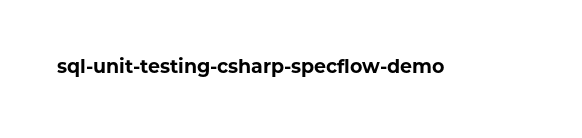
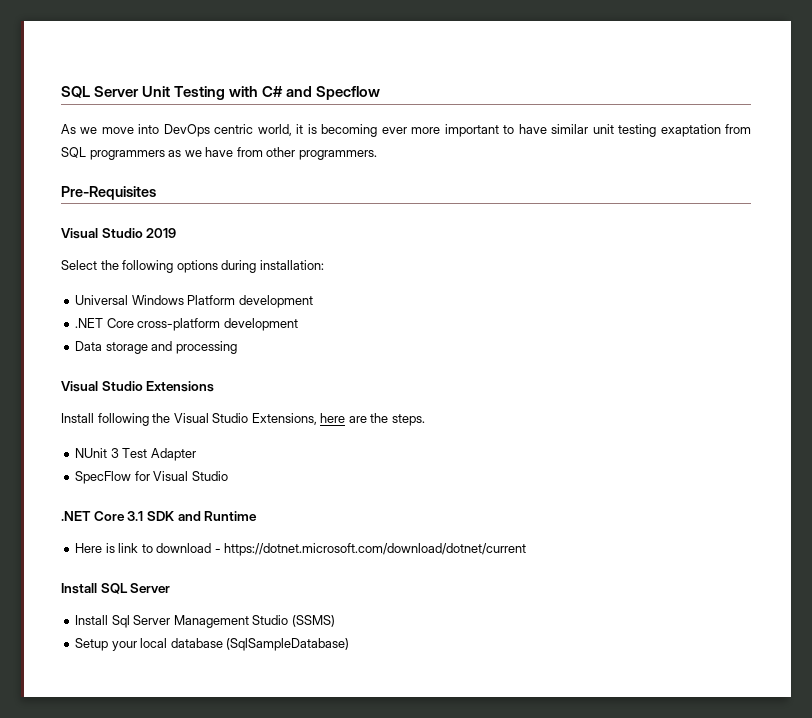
- sql-unit-testing-csharp-specflow-demo
+ SQL Server Unit Testing with C# and Specflow
+ As we move into DevOps centric world, it is becoming ever more important to have similar unit testing exaptation from SQL programmers as we have from other programmers.
+ Pre-Requisites
+ Visual Studio 2019
+ Select the following options during installation:
+ Universal Windows Platform development
+ .NET Core cross-platform development
+ Data storage and processing
+ Visual Studio Extensions
+ Install following the Visual Studio Extensions, here are the steps.
+ NUnit 3 Test Adapter
+ SpecFlow for Visual Studio
+ .NET Core 3.1 SDK and Runtime
+ Here is link to download - https://dotnet.microsoft.com/download/dotnet/current
+ Install SQL Server
+ Install Sql Server Management Studio (SSMS)
+ Setup your local database (SqlSampleDatabase)

